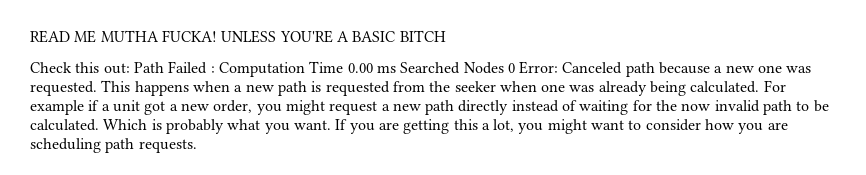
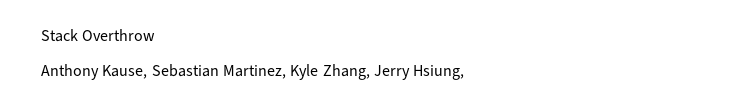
- READ ME MUTHA FUCKA! UNLESS YOU'RE A BASIC BITCH
- Check this out: Path Failed : Computation Time 0.00 ms Searched Nodes 0 Error: Canceled path because a new one was requested. This happens when a new path is requested from the seeker when one was already being calculated. For example if a unit got a new order, you might request a new path directly instead of waiting for the now invalid path to be calculated. Which is probably what you want. If you are getting this a lot, you might want to consider how you are scheduling path requests.
+ Stack Overthrow
+ Anthony Kause, Sebastian Martinez, Kyle Zhang, Jerry Hsiung,

